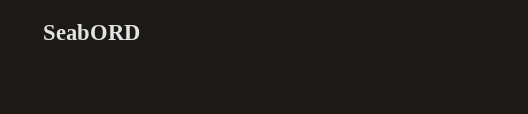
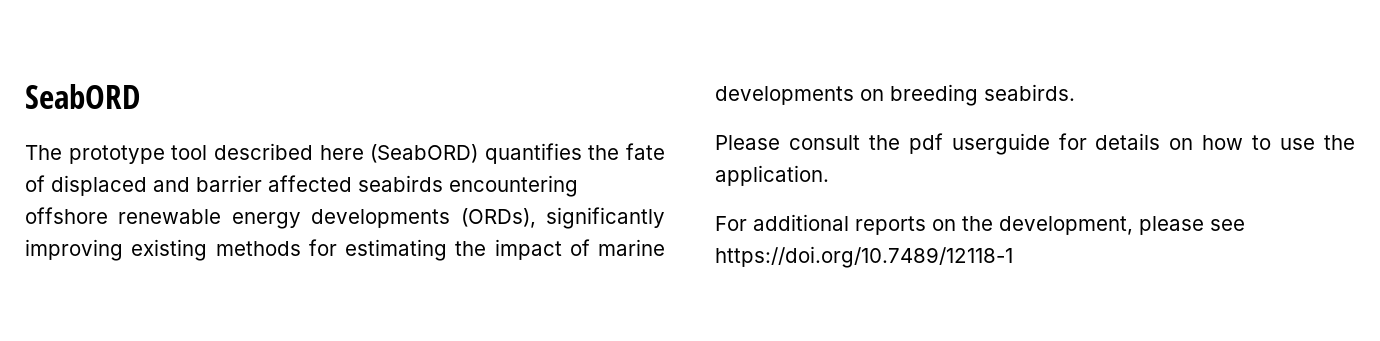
+ The prototype tool described here (SeabORD) quantifies the fate of displaced and barrier affected seabirds encountering offshore renewable energy developments (ORDs), significantly improving existing methods for estimating the impact of marine developments on breeding seabirds.
+ Please consult the pdf userguide for details on how to use the application.
+ For additional reports on the development, please see https://doi.org/10.7489/12118-1

